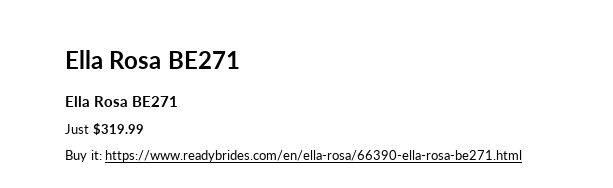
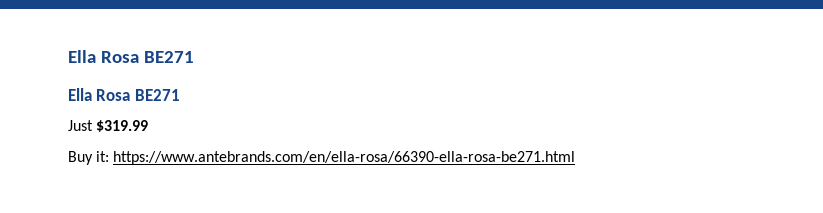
- Buy it: https://www.readybrides.com/en/ella-rosa/66390-ella-rosa-be271.html
+ Buy it: https://www.antebrands.com/en/ella-rosa/66390-ella-rosa-be271.html

